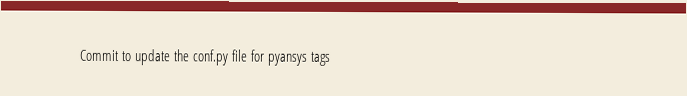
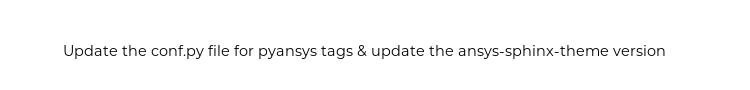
- Commit to update the conf.py file for pyansys tags
+ Update the conf.py file for pyansys tags & update the ansys-sphinx-theme version

